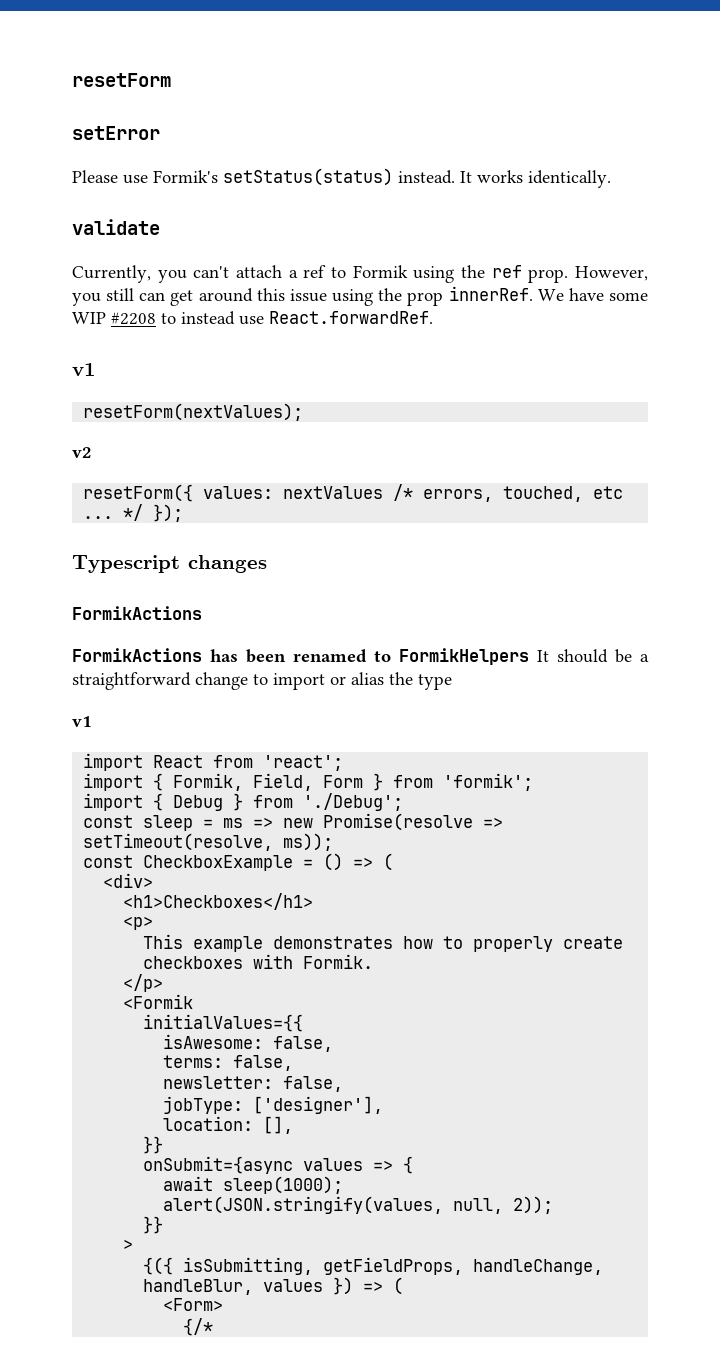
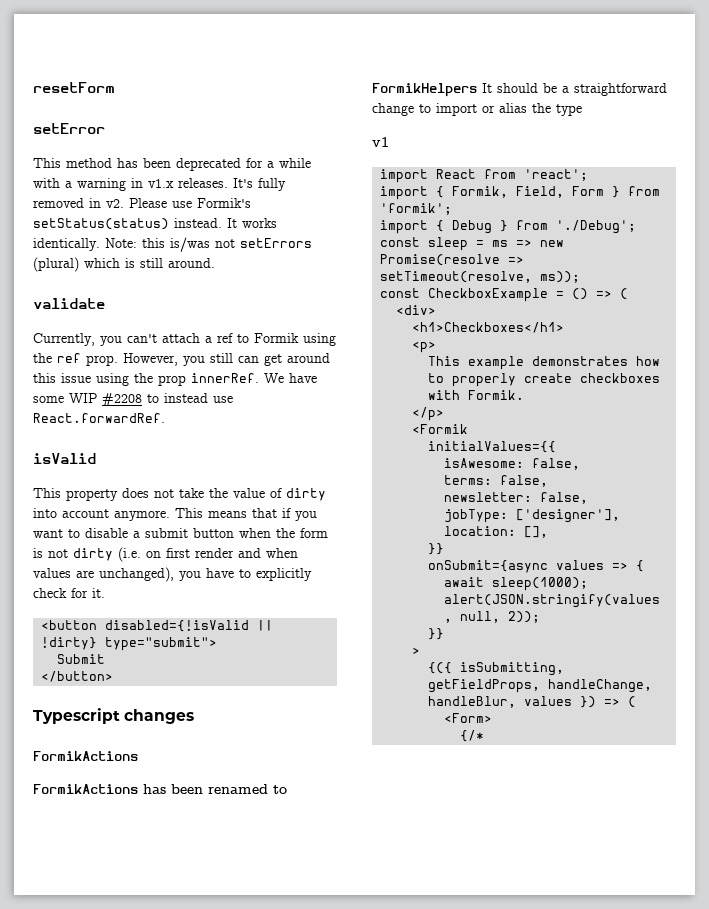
+ This method has been deprecated for a while with a warning in v1.x releases. It's fully removed in v2.
+ Note: this is/was not setErrors (plural) which is still around.
  We have some WIP #2208 to instead use React.forwardRef.
- v1
- resetForm(nextValues);
- v2
- resetForm({ values: nextValues /* errors, touched, etc ... */ });
+ isValid
+ This property does not take the value of dirty into account anymore. This means that if you want to disable a submit button when the form is not dirty (i.e. on first render and when values are unchanged), you have to explicitly check for it.
+ <button disabled={!isValid || !dirty} type="submit">
+ Submit
+ </button>

